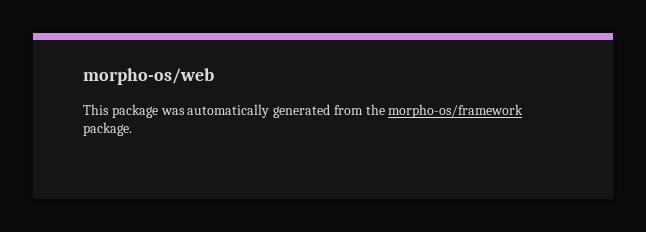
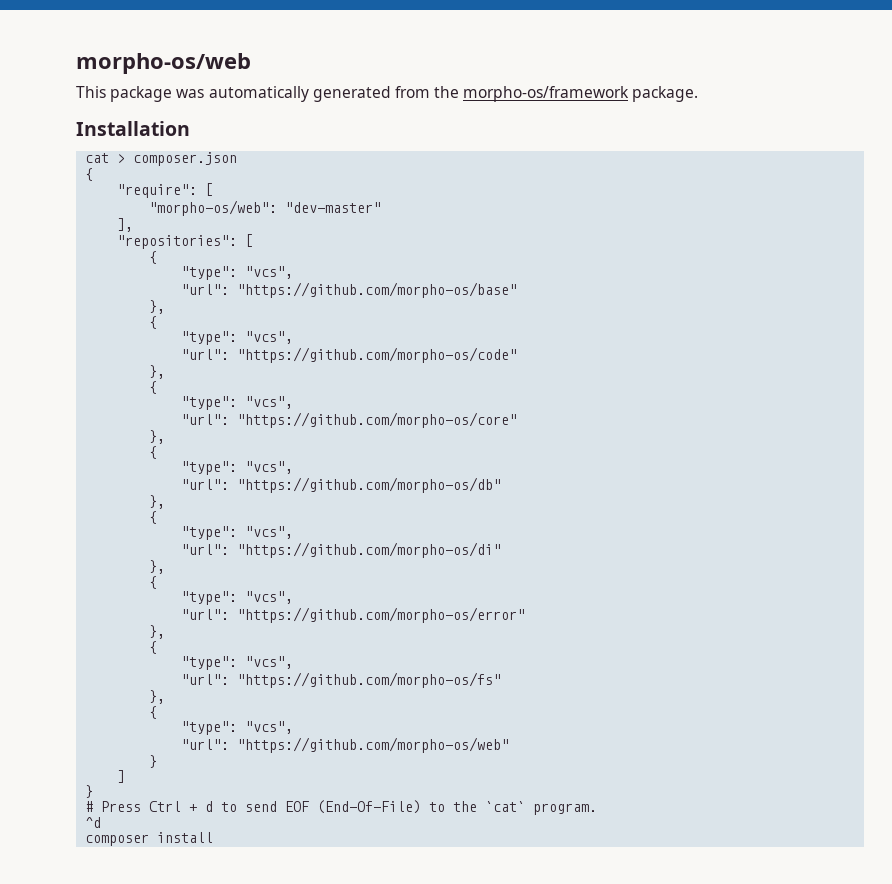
+ Installation
+ cat > composer.json
+ {
+ "require": [
+ "morpho-os/web": "dev-master"
+ ],
+ "repositories": [
+ {
+ "type": "vcs",
+ "url": "https://github.com/morpho-os/base"
+ },
+ {
+ "type": "vcs",
+ "url": "https://github.com/morpho-os/code"
+ },
+ {
+ "type": "vcs",
+ "url": "https://github.com/morpho-os/core"
+ },
+ {
+ "type": "vcs",
+ "url": "https://github.com/morpho-os/db"
+ },
+ {
+ "type": "vcs",
+ "url": "https://github.com/morpho-os/di"
+ },
+ {
+ "type": "vcs",
+ "url": "https://github.com/morpho-os/error"
+ },
+ {
+ "type": "vcs",
+ "url": "https://github.com/morpho-os/fs"
+ },
+ {
+ "type": "vcs",
+ "url": "https://github.com/morpho-os/web"
+ }
+ ]
+ }
+ # Press Ctrl + d to send EOF (End-Of-File) to the `cat` program.
+ ^d
+ composer install

